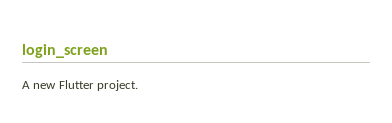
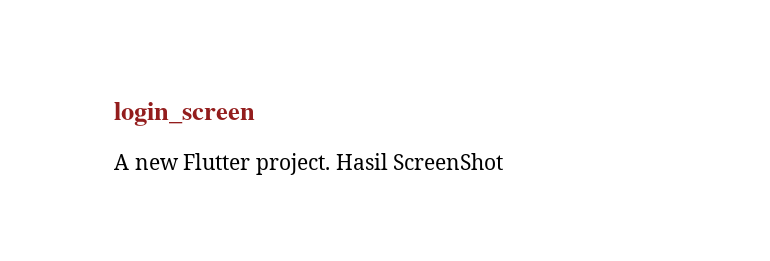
+ Hasil ScreenShot

